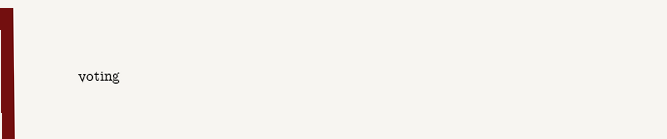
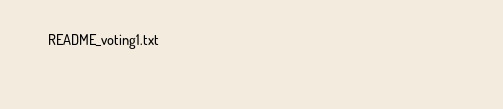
- voting
+ README_voting1.txt

